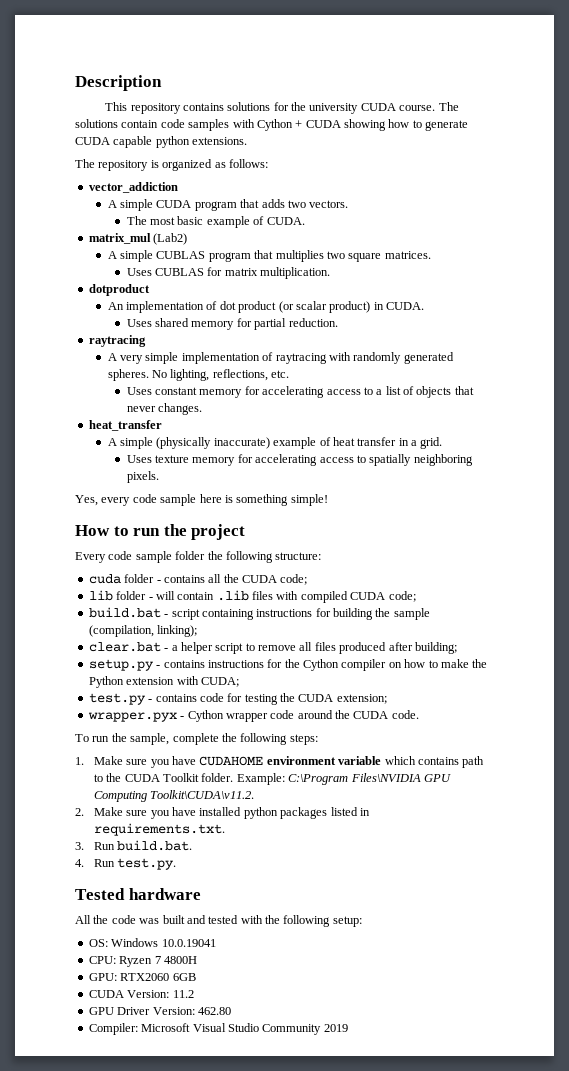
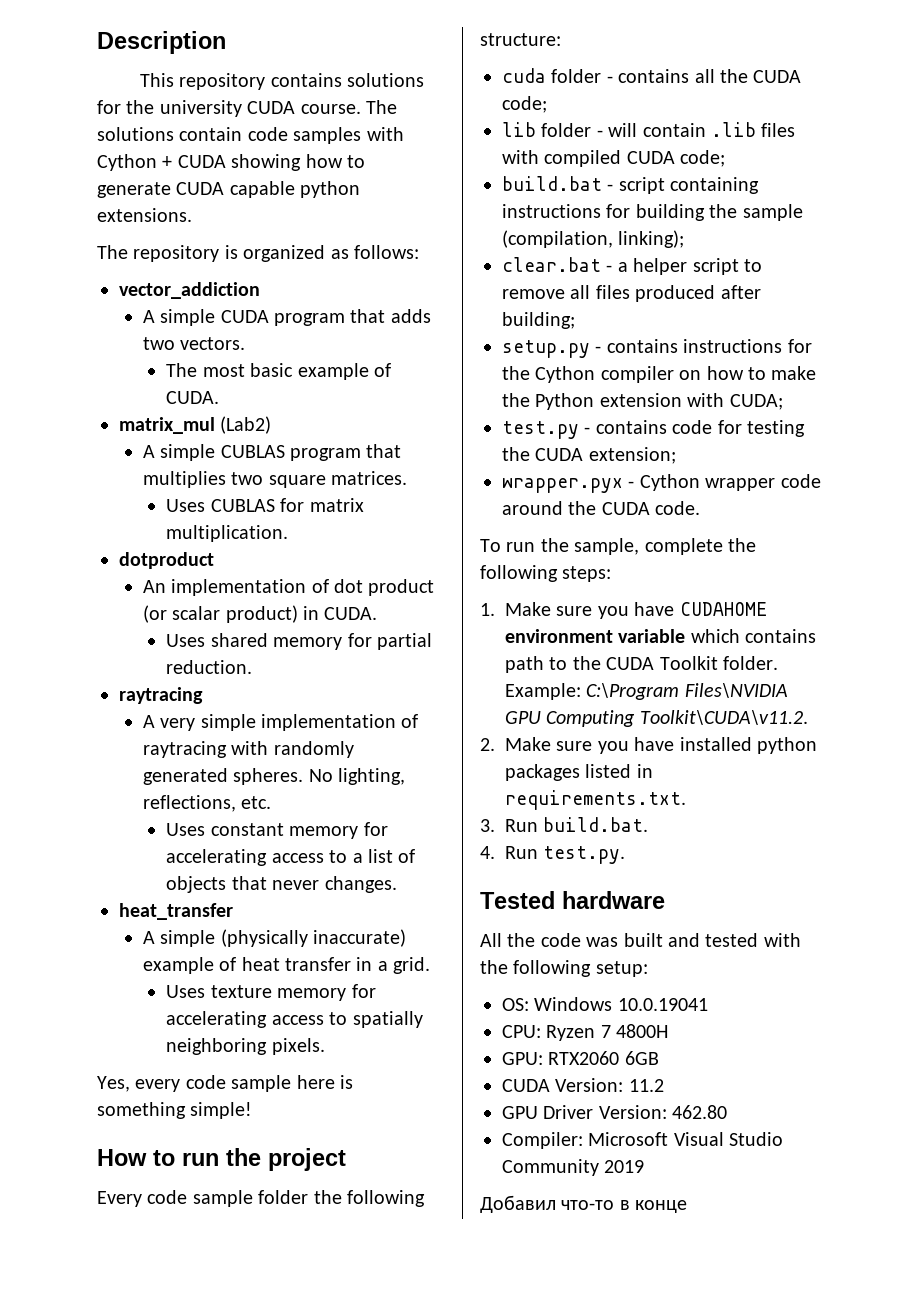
+ Добавил что-то в конце

